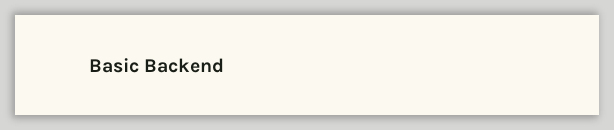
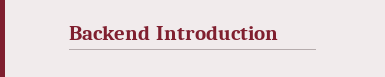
- Basic Backend
+ Backend Introduction

